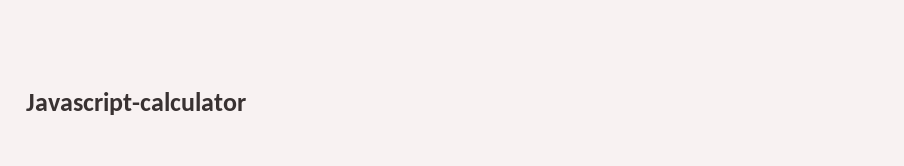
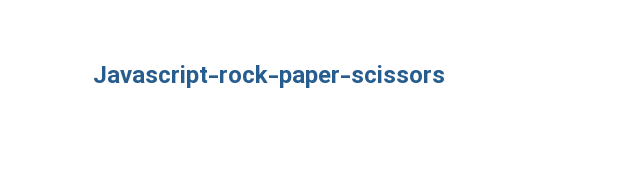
- Javascript-calculator
+ Javascript-rock-paper-scissors

